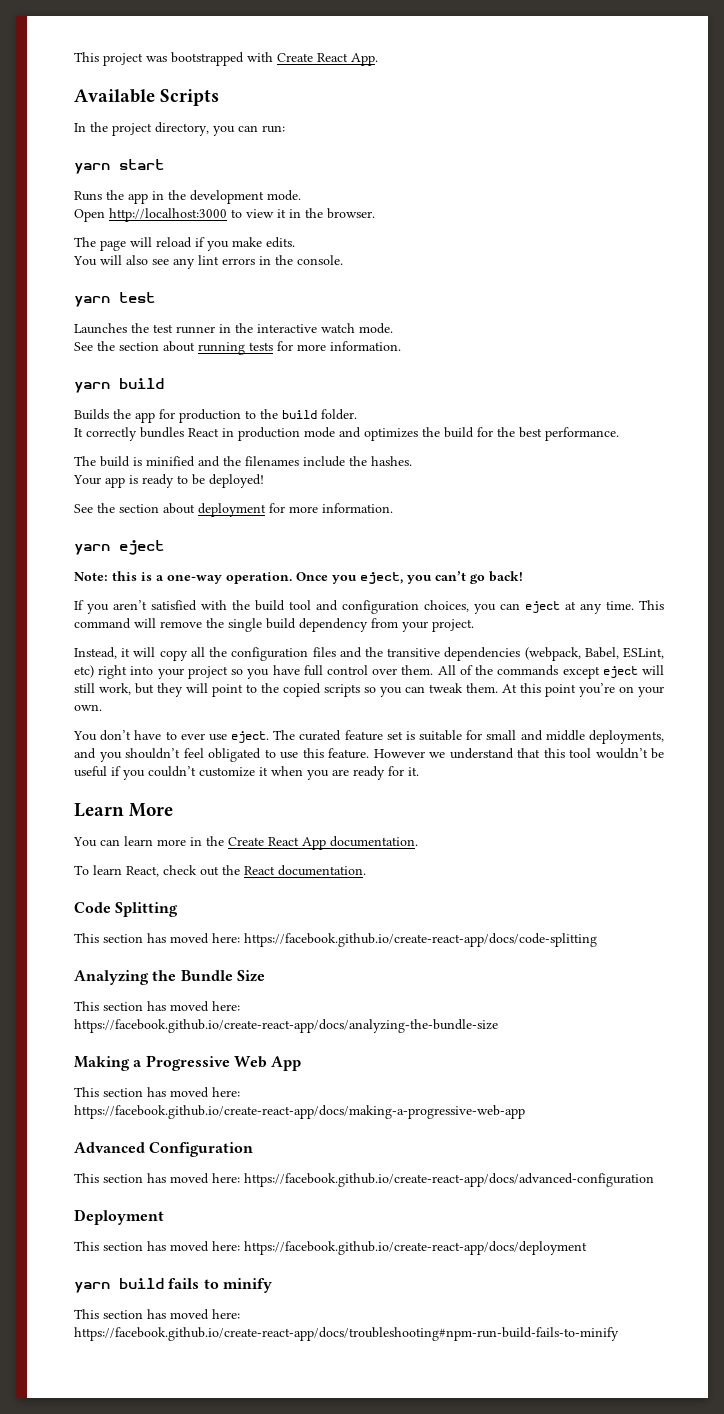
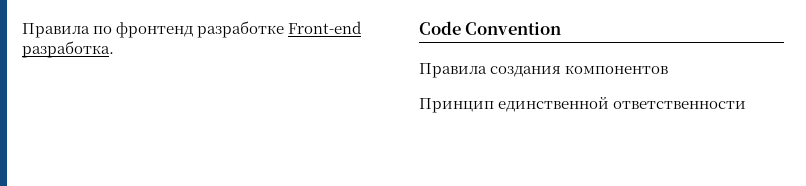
- This project was bootstrapped with Create React App.
- Available Scripts
- In the project directory, you can run:
- yarn start
- Runs the app in the development mode.
- Open http://localhost:3000 to view it in the browser.
- The page will reload if you make edits.
- You will also see any lint errors in the console.
- yarn test
- Launches the test runner in the interactive watch mode.
- See the section about running tests for more information.
- yarn build
- Builds the app for production to the build folder.
- It correctly bundles React in production mode and optimizes the build for the best performance.
- The build is minified and the filenames include the hashes.
- Your app is ready to be deployed!
- See the section about deployment for more information.
- yarn eject
- Note: this is a one-way operation. Once you eject, you can’t go back!
- If you aren’t satisfied with the build tool and configuration choices, you can eject at any time. This command will remove the single build dependency from your project.
- Instead, it will copy all the configuration files and the transitive dependencies (webpack, Babel, ESLint, etc) right into your project so you have full control over them. All of the commands except eject will still work, but they will point to the copied scripts so you can tweak them. At this point you’re on your own.
- You don’t have to ever use eject. The curated feature set is suitable for small and middle deployments, and you shouldn’t feel obligated to use this feature. However we understand that this tool wouldn’t be useful if you couldn’t customize it when you are ready for it.
- Learn More
- You can learn more in the Create React App documentation.
- To learn React, check out the React documentation.
- Code Splitting
- This section has moved here: https://facebook.github.io/create-react-app/docs/code-splitting
- Analyzing the Bundle Size
- This section has moved here: https://facebook.github.io/create-react-app/docs/analyzing-the-bundle-size
- Making a Progressive Web App
- This section has moved here: https://facebook.github.io/create-react-app/docs/making-a-progressive-web-app
- Advanced Configuration
- This section has moved here: https://facebook.github.io/create-react-app/docs/advanced-configuration
- Deployment
- This section has moved here: https://facebook.github.io/create-react-app/docs/deployment
- yarn build fails to minify
- This section has moved here: https://facebook.github.io/create-react-app/docs/troubleshooting#npm-run-build-fails-to-minify
+ Правила по фронтенд разработке Front-end разработка.
+ Code Convention
+ Правила создания компонентов
+ Принцип единственной ответственности

